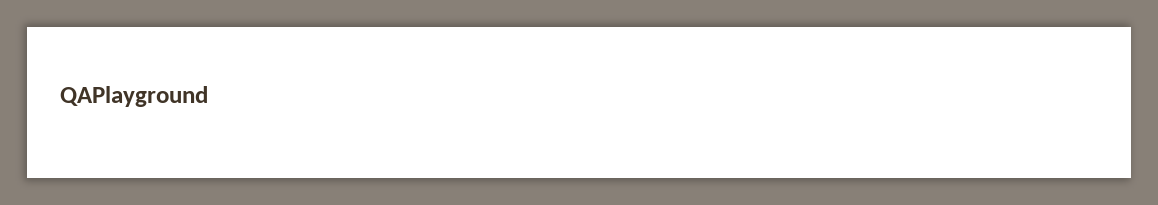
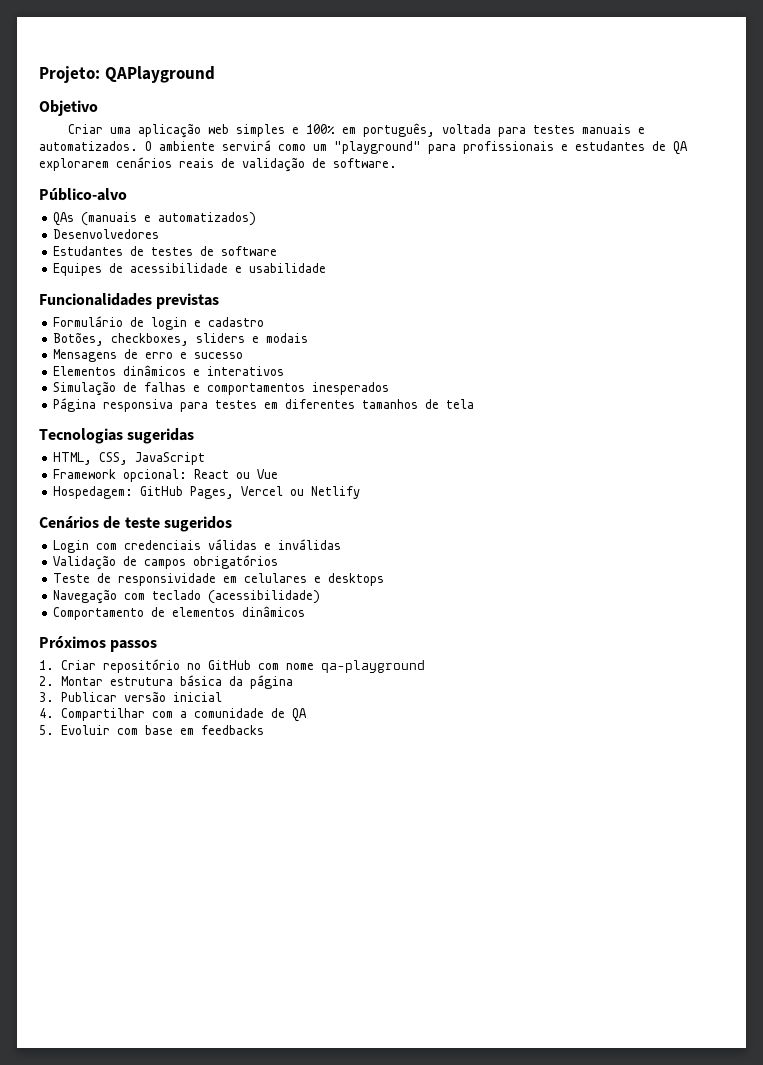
- QAPlayground
+ Projeto: QAPlayground
+ Objetivo
+ Criar uma aplicação web simples e 100% em português, voltada para testes manuais e automatizados. O ambiente servirá como um "playground" para profissionais e estudantes de QA explorarem cenários reais de validação de software.
+ Público-alvo
+ QAs (manuais e automatizados)
+ Desenvolvedores
+ Estudantes de testes de software
+ Equipes de acessibilidade e usabilidade
+ Funcionalidades previstas
+ Formulário de login e cadastro
+ Botões, checkboxes, sliders e modais
+ Mensagens de erro e sucesso
+ Elementos dinâmicos e interativos
+ Simulação de falhas e comportamentos inesperados
+ Página responsiva para testes em diferentes tamanhos de tela
+ Tecnologias sugeridas
+ HTML, CSS, JavaScript
+ Framework opcional: React ou Vue
+ Hospedagem: GitHub Pages, Vercel ou Netlify
+ Cenários de teste sugeridos
+ Login com credenciais válidas e inválidas
+ Validação de campos obrigatórios
+ Teste de responsividade em celulares e desktops
+ Navegação com teclado (acessibilidade)
+ Comportamento de elementos dinâmicos
+ Próximos passos
+ 1. Criar repositório no GitHub com nome qa-playground
+ 2. Montar estrutura básica da página
+ 3. Publicar versão inicial
+ 4. Compartilhar com a comunidade de QA
+ 5. Evoluir com base em feedbacks

